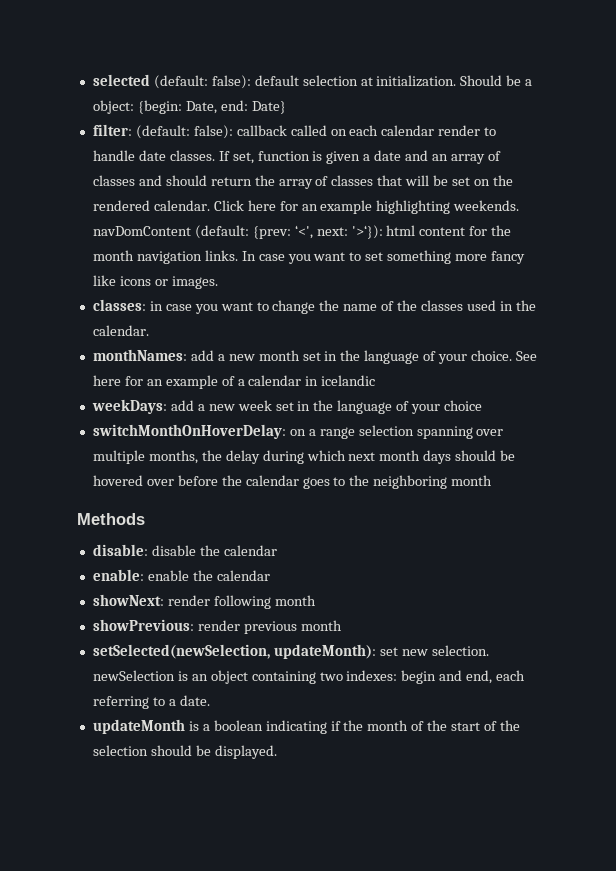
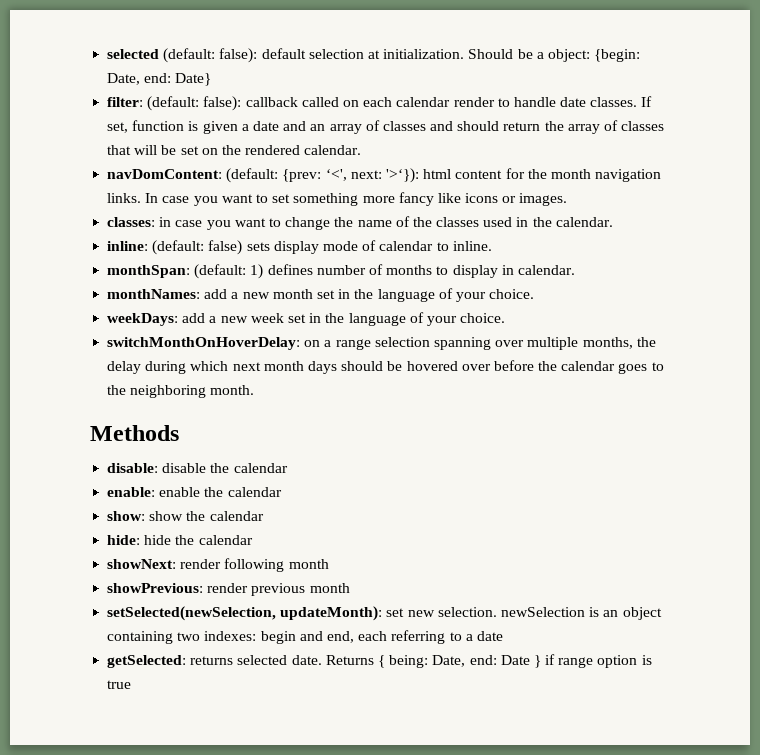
- If set, function is given a date and an array of classes and should return the array of classes that will be set on the rendered calendar. Click here for an example highlighting weekends. navDomContent (default: {prev: ‘<', next: '>‘}): html content for the month navigation links.
+ If set, function is given a date and an array of classes and should return the array of classes that will be set on the rendered calendar.
+ navDomContent: (default: {prev: ‘<', next: '>‘}): html content for the month navigation links.
+ inline: (default: false) sets display mode of calendar to inline.
+ monthSpan: (default: 1) defines number of months to display in calendar.
- See here for an example of a calendar in icelandic
- weekDays: add a new week set in the language of your choice
+ weekDays: add a new week set in the language of your choice.
- switchMonthOnHoverDelay: on a range selection spanning over multiple months, the delay during which next month days should be hovered over before the calendar goes to the neighboring month
+ switchMonthOnHoverDelay: on a range selection spanning over multiple months, the delay during which next month days should be hovered over before the calendar goes to the neighboring month.
+ show: show the calendar
+ hide: hide the calendar
- setSelected(newSelection, updateMonth): set new selection. newSelection is an object containing two indexes: begin and end, each referring to a date.
- updateMonth is a boolean indicating if the month of the start of the selection should be displayed.
+ setSelected(newSelection, updateMonth): set new selection. newSelection is an object containing two indexes: begin and end, each referring to a date
+ getSelected: returns selected date. Returns { being: Date, end: Date } if range option is true

